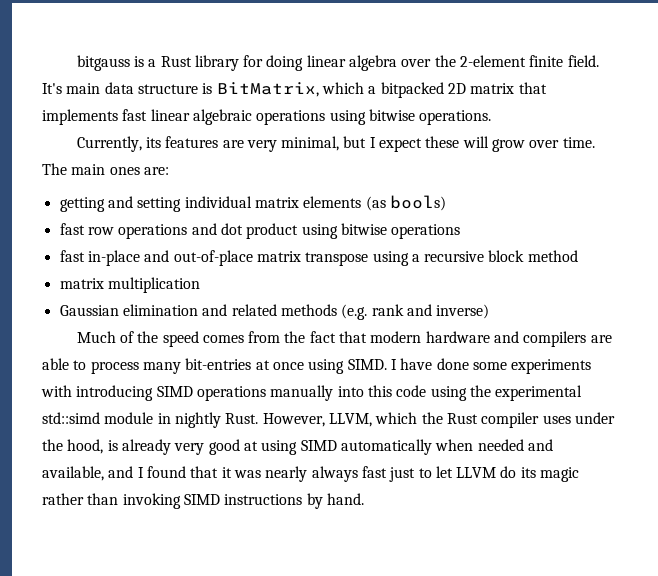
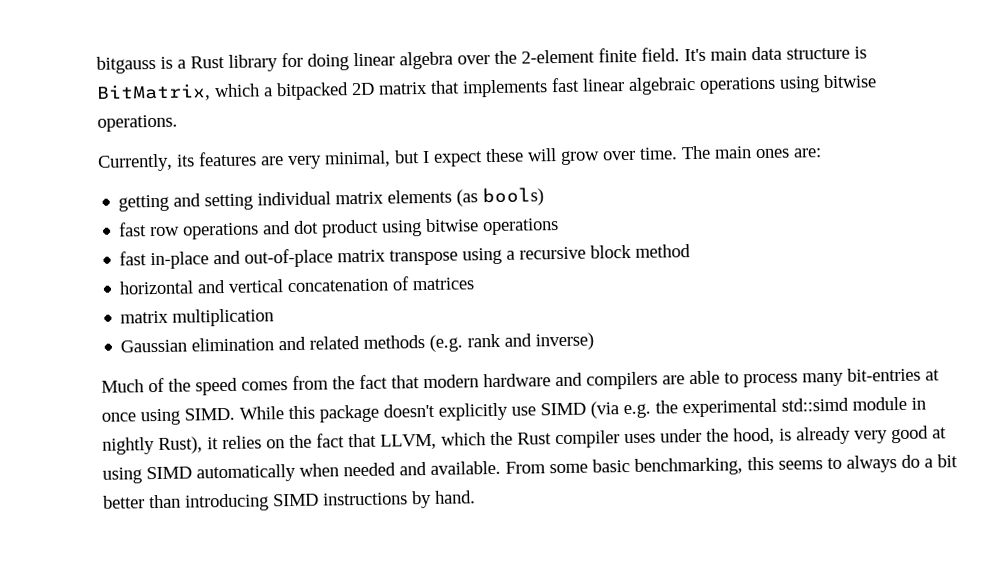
+ horizontal and vertical concatenation of matrices
- I have done some experiments with introducing SIMD operations manually into this code using the experimental std::simd module in nightly Rust. However, LLVM, which the Rust compiler uses under the hood, is already very good at using SIMD automatically when needed and available, and I found that it was nearly always fast just to let LLVM do its magic rather than invoking SIMD instructions by hand.
+ While this package doesn't explicitly use SIMD (via e.g. the experimental std::simd module in nightly Rust), it relies on the fact that LLVM, which the Rust compiler uses under the hood, is already very good at using SIMD automatically when needed and available. From some basic benchmarking, this seems to always do a bit better than introducing SIMD instructions by hand.

